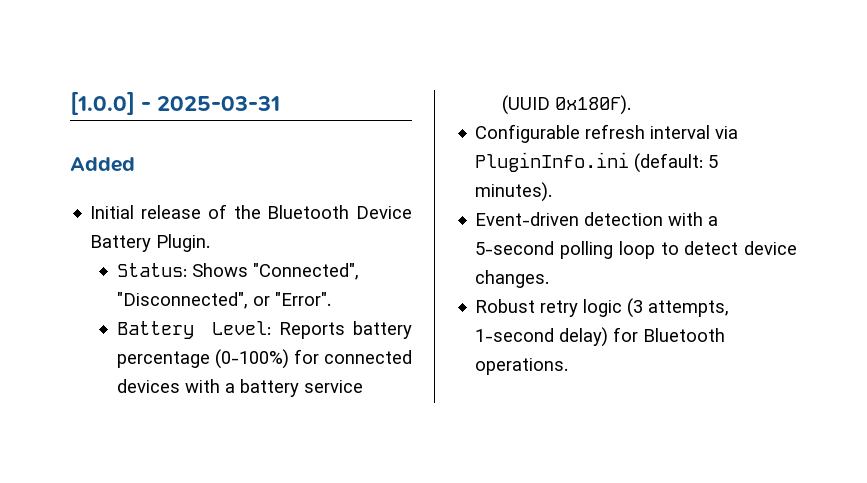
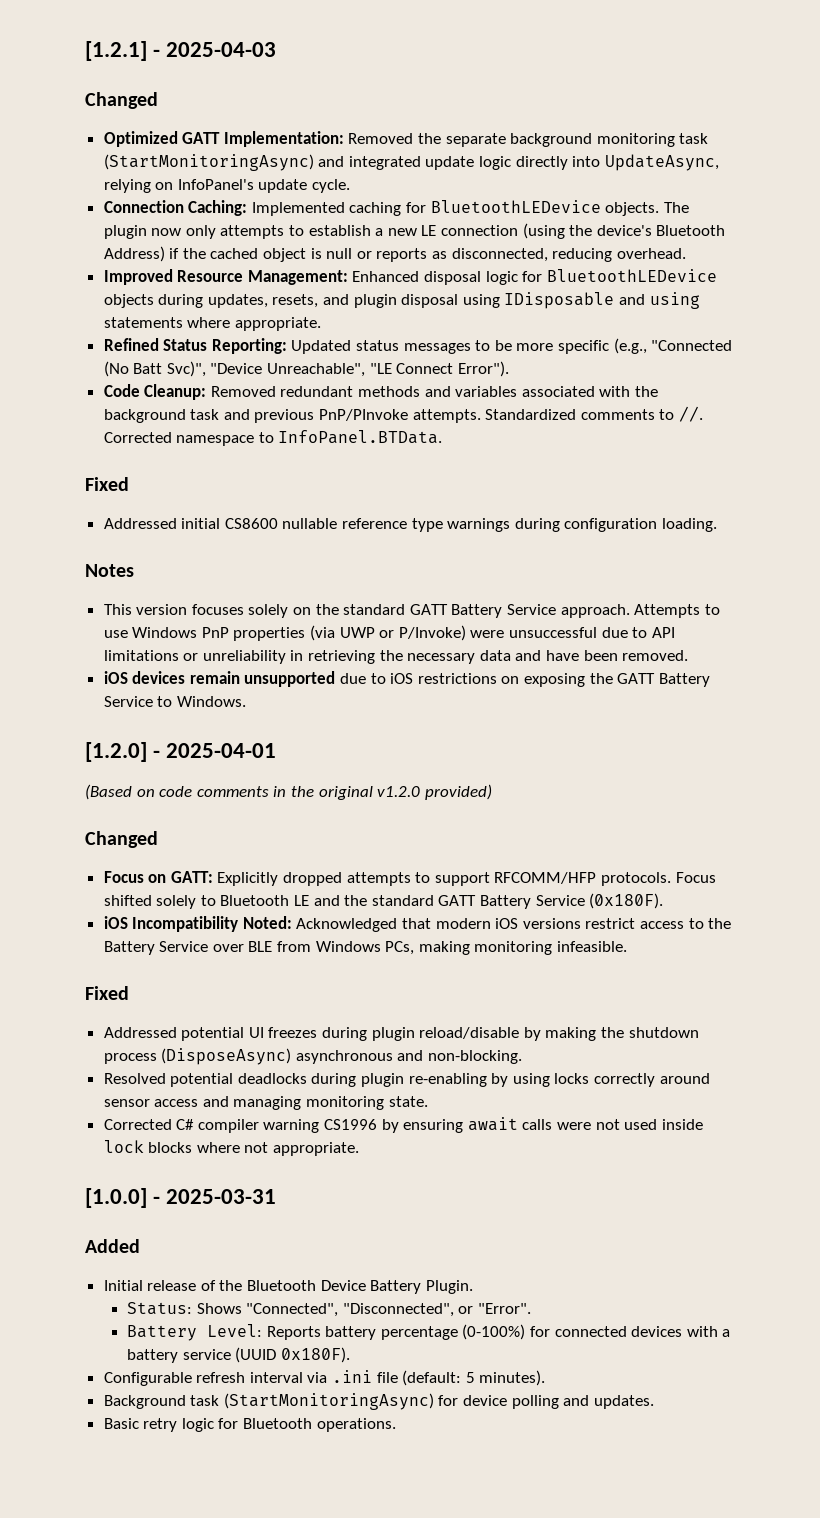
+ [1.2.1] - 2025-04-03
+ Changed
+ Optimized GATT Implementation: Removed the separate background monitoring task (StartMonitoringAsync) and integrated update logic directly into UpdateAsync, relying on InfoPanel's update cycle.
+ Connection Caching: Implemented caching for BluetoothLEDevice objects. The plugin now only attempts to establish a new LE connection (using the device's Bluetooth Address) if the cached object is null or reports as disconnected, reducing overhead.
+ Improved Resource Management: Enhanced disposal logic for BluetoothLEDevice objects during updates, resets, and plugin disposal using IDisposable and using statements where appropriate.
+ Refined Status Reporting: Updated status messages to be more specific (e.g., "Connected (No Batt Svc)", "Device Unreachable", "LE Connect Error").
+ Code Cleanup: Removed redundant methods and variables associated with the background task and previous PnP/PInvoke attempts. Standardized comments to //. Corrected namespace to InfoPanel.BTData.
+ Fixed
+ Addressed initial CS8600 nullable reference type warnings during configuration loading.
+ Notes
+ This version focuses solely on the standard GATT Battery Service approach. Attempts to use Windows PnP properties (via UWP or P/Invoke) were unsuccessful due to API limitations or unreliability in retrieving the necessary data and have been removed.
+ iOS devices remain unsupported due to iOS restrictions on exposing the GATT Battery Service to Windows.
+ [1.2.0] - 2025-04-01
+ (Based on code comments in the original v1.2.0 provided)
+ Changed
+ Focus on GATT: Explicitly dropped attempts to support RFCOMM/HFP protocols. Focus shifted solely to Bluetooth LE and the standard GATT Battery Service (0x180F).
+ iOS Incompatibility Noted: Acknowledged that modern iOS versions restrict access to the Battery Service over BLE from Windows PCs, making monitoring infeasible.
+ Fixed
+ Addressed potential UI freezes during plugin reload/disable by making the shutdown process (DisposeAsync) asynchronous and non-blocking.
+ Resolved potential deadlocks during plugin re-enabling by using locks correctly around sensor access and managing monitoring state.
+ Corrected C# compiler warning CS1996 by ensuring await calls were not used inside lock blocks where not appropriate.
- Configurable refresh interval via PluginInfo.ini (default: 5 minutes).
+ Configurable refresh interval via .ini file (default: 5 minutes).
- Event-driven detection with a 5-second polling loop to detect device changes.
- Robust retry logic (3 attempts, 1-second delay) for Bluetooth operations.
+ Background task (StartMonitoringAsync) for device polling and updates.
+ Basic retry logic for Bluetooth operations.

